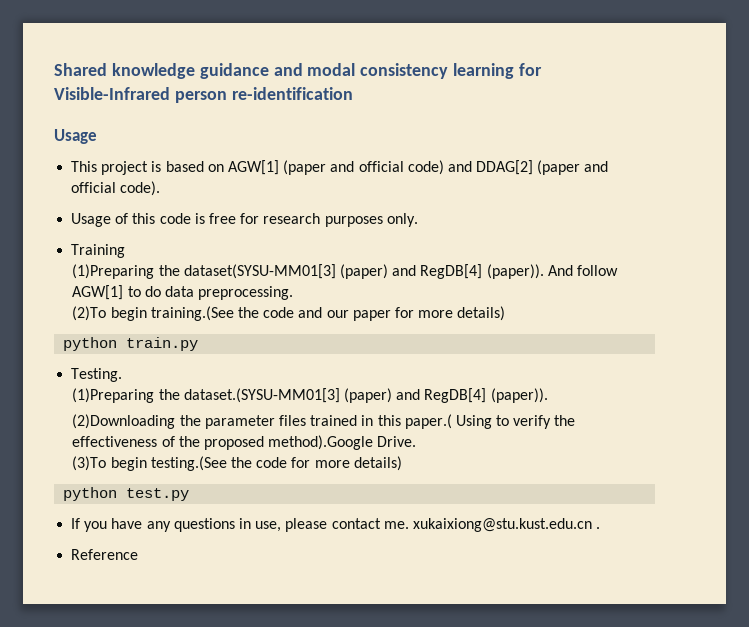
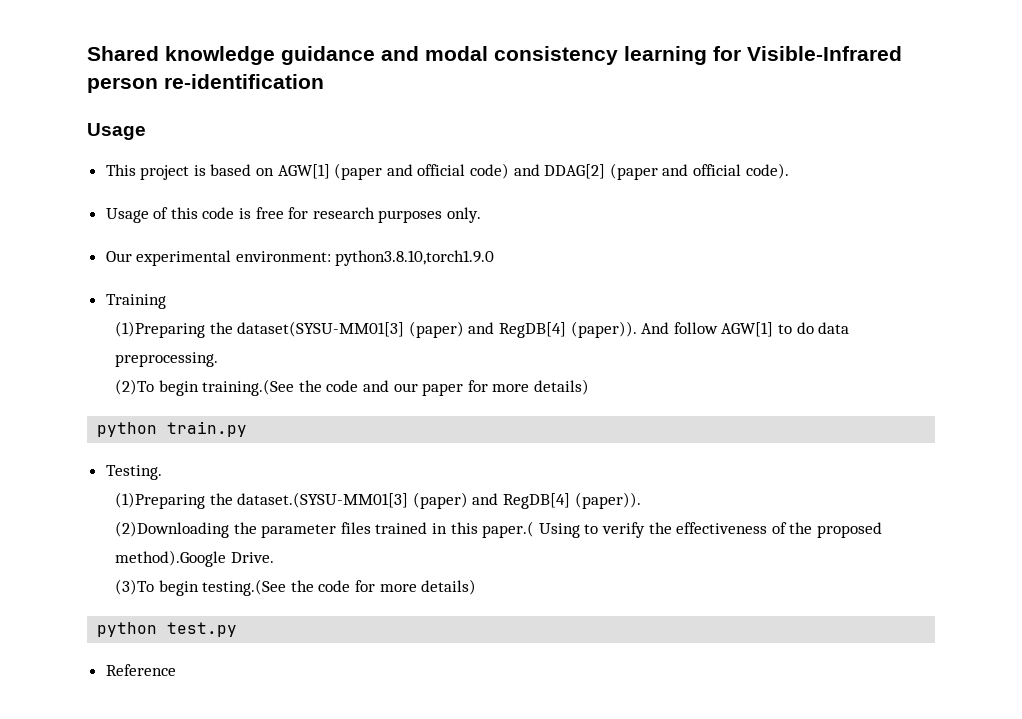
+ Our experimental environment: python3.8.10,torch1.9.0
- If you have any questions in use, please contact me. xukaixiong@stu.kust.edu.cn .

